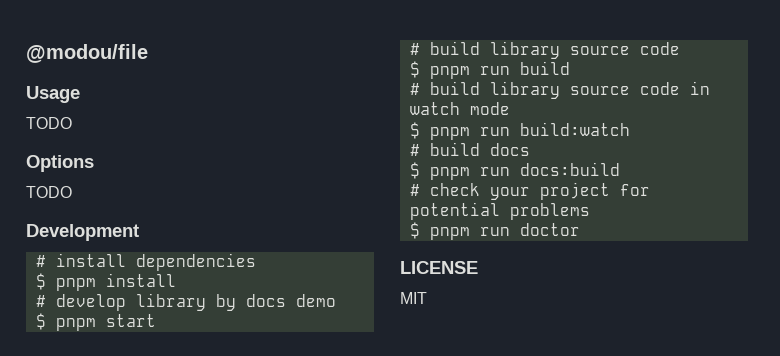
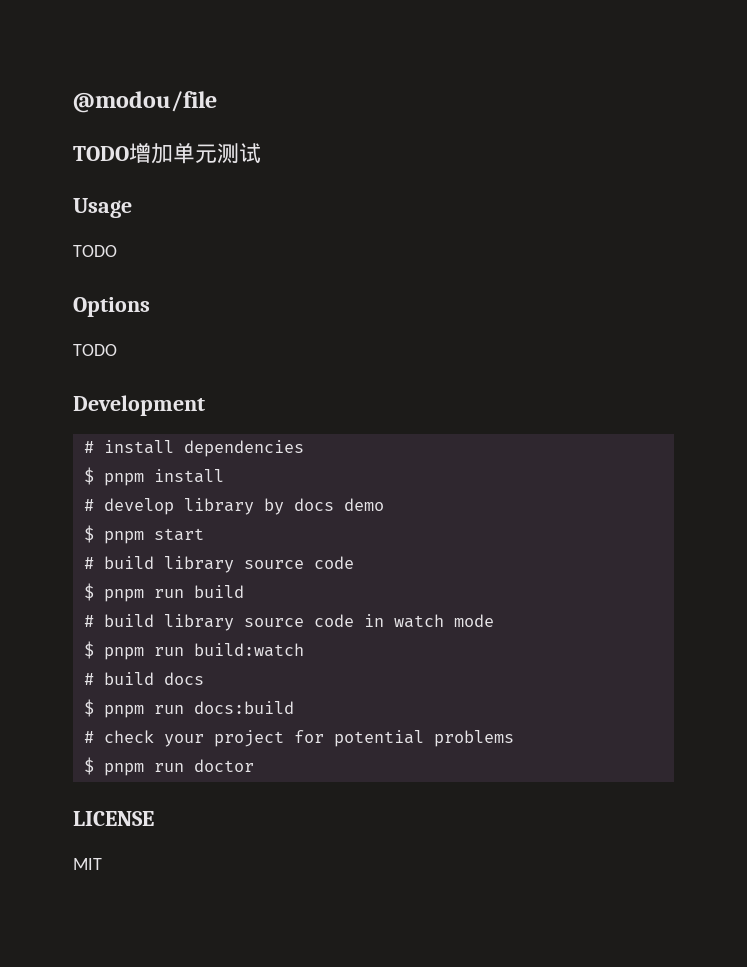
+ TODO增加单元测试

